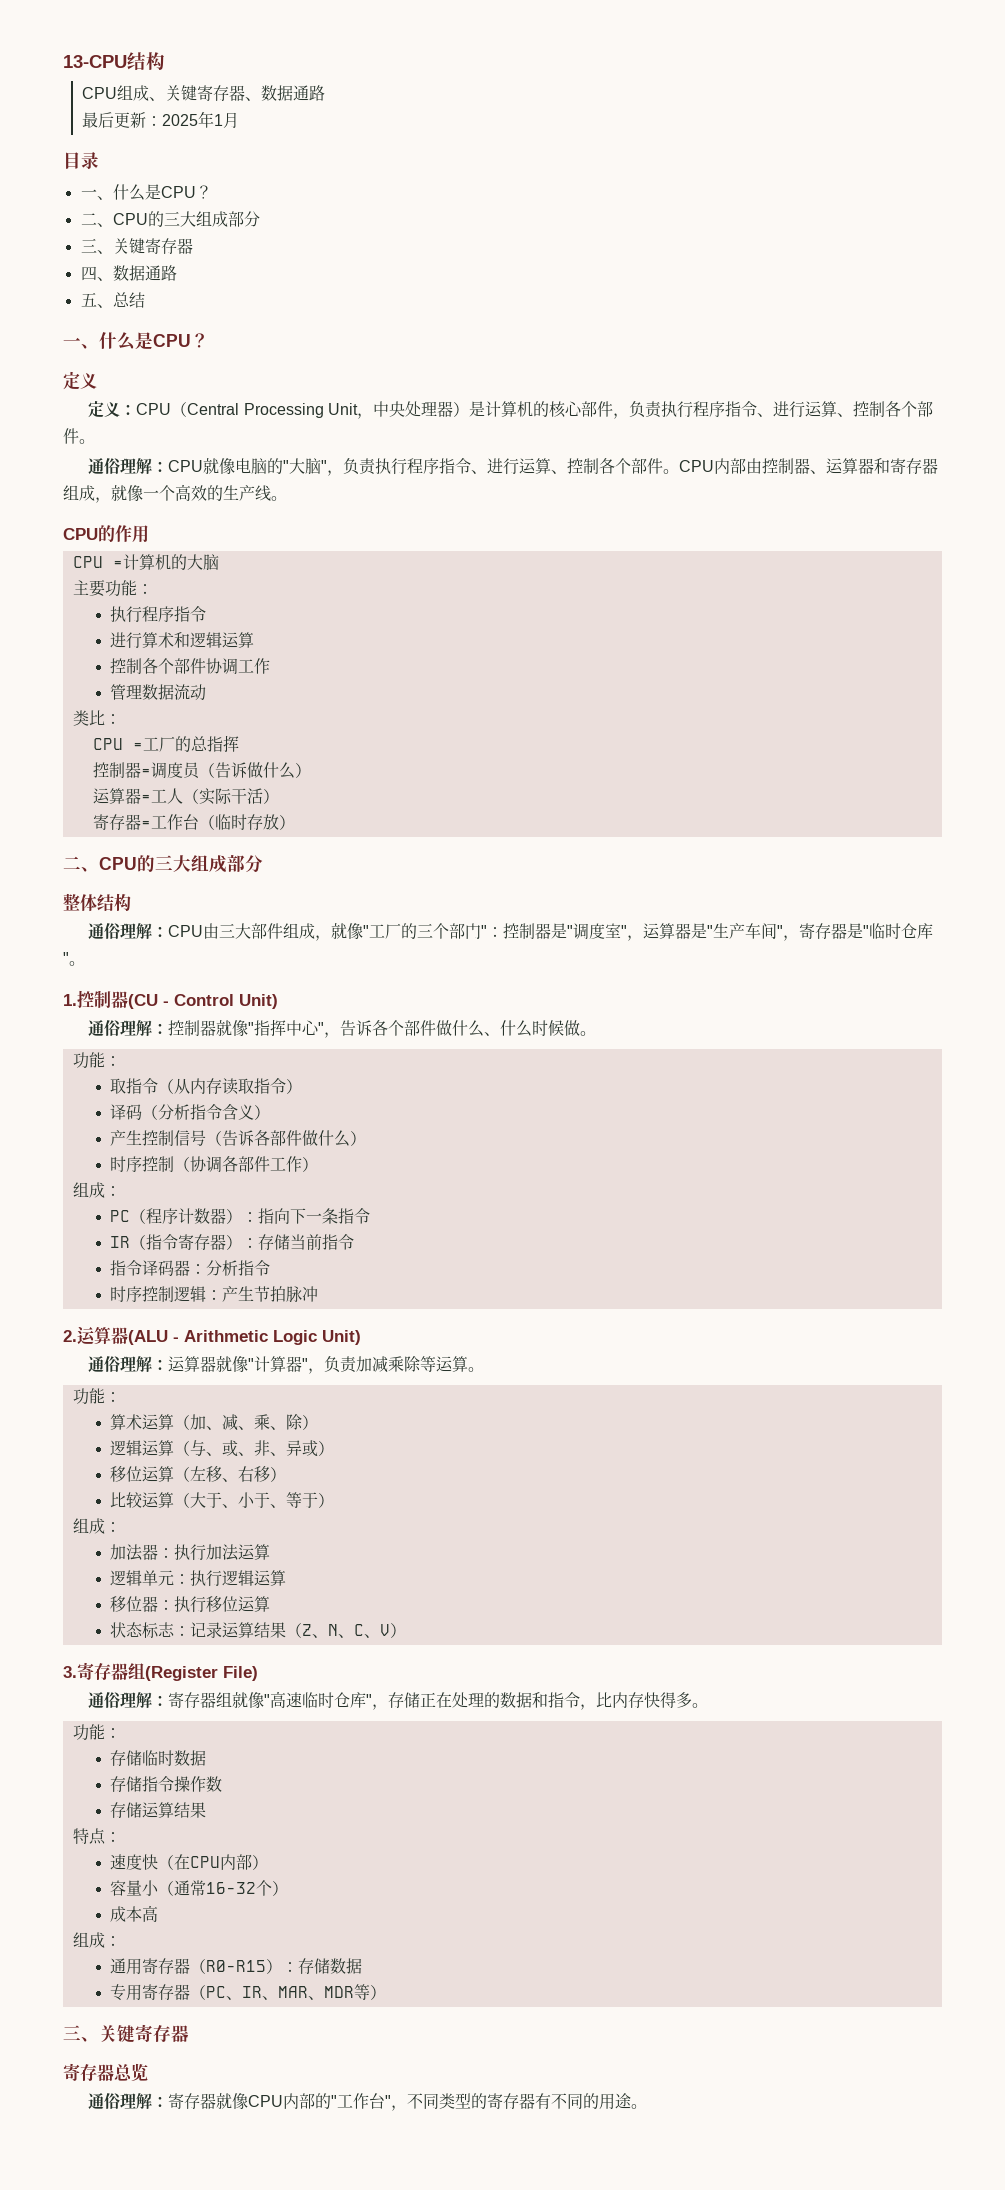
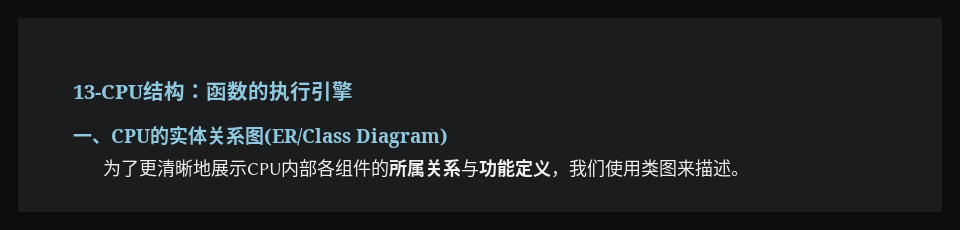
- 13-CPU结构
- CPU组成、关键寄存器、数据通路
- 最后更新：2025年1月
- 目录
- 一、什么是CPU？
- 二、CPU的三大组成部分
- 三、关键寄存器
- 四、数据通路
- 五、总结
- 一、什么是CPU？
- 定义
- 定义：CPU（Central Processing Unit，中央处理器）是计算机的核心部件，负责执行程序指令、进行运算、控制各个部件。
- 通俗理解：CPU就像电脑的"大脑"，负责执行程序指令、进行运算、控制各个部件。CPU内部由控制器、运算器和寄存器组成，就像一个高效的生产线。
- CPU的作用
- CPU =计算机的大脑
- 主要功能：
- 执行程序指令
- 进行算术和逻辑运算
- 控制各个部件协调工作
- 管理数据流动
- 类比：
- CPU =工厂的总指挥
- 控制器=调度员（告诉做什么）
- 运算器=工人（实际干活）
- 寄存器=工作台（临时存放）
- 二、CPU的三大组成部分
- 整体结构
- 通俗理解：CPU由三大部件组成，就像"工厂的三个部门"：控制器是"调度室"，运算器是"生产车间"，寄存器是"临时仓库"。
- 1.控制器(CU - Control Unit)
- 通俗理解：控制器就像"指挥中心"，告诉各个部件做什么、什么时候做。
- 功能：
- 取指令（从内存读取指令）
- 译码（分析指令含义）
- 产生控制信号（告诉各部件做什么）
- 时序控制（协调各部件工作）
- 组成：
- PC（程序计数器）：指向下一条指令
- IR（指令寄存器）：存储当前指令
- 指令译码器：分析指令
- 时序控制逻辑：产生节拍脉冲
- 2.运算器(ALU - Arithmetic Logic Unit)
- 通俗理解：运算器就像"计算器"，负责加减乘除等运算。
- 功能：
- 算术运算（加、减、乘、除）
- 逻辑运算（与、或、非、异或）
- 移位运算（左移、右移）
- 比较运算（大于、小于、等于）
- 组成：
- 加法器：执行加法运算
- 逻辑单元：执行逻辑运算
- 移位器：执行移位运算
- 状态标志：记录运算结果（Z、N、C、V）
- 3.寄存器组(Register File)
- 通俗理解：寄存器组就像"高速临时仓库"，存储正在处理的数据和指令，比内存快得多。
- 功能：
- 存储临时数据
- 存储指令操作数
- 存储运算结果
- 特点：
- 速度快（在CPU内部）
- 容量小（通常16-32个）
- 成本高
- 组成：
- 通用寄存器（R0-R15）：存储数据
- 专用寄存器（PC、IR、MAR、MDR等）
- 三、关键寄存器
- 寄存器总览
- 通俗理解：寄存器就像CPU内部的"工作台"，不同类型的寄存器有不同的用途。
+ 13-CPU结构：函数的执行引擎
+ 一、CPU的实体关系图(ER/Class Diagram)
+ 为了更清晰地展示CPU内部各组件的所属关系与功能定义，我们使用类图来描述。

